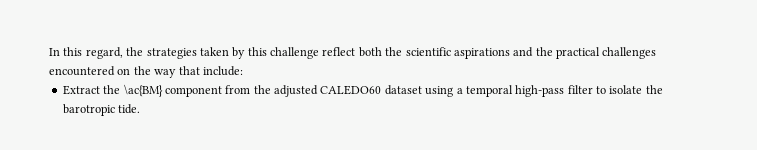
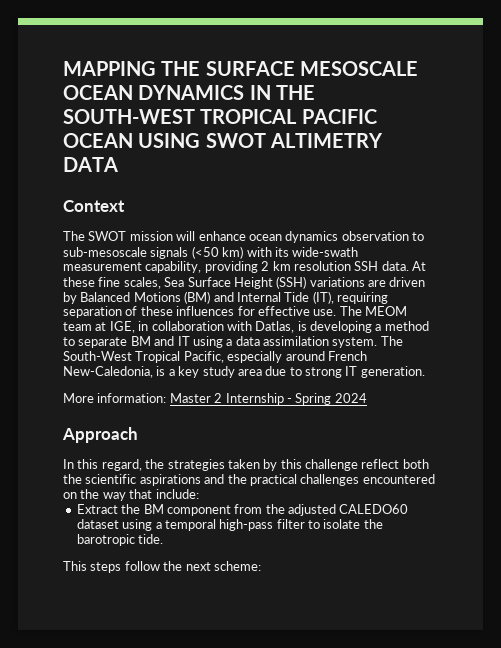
+ MAPPING THE SURFACE MESOSCALE OCEAN DYNAMICS IN THE SOUTH-WEST TROPICAL PACIFIC OCEAN USING SWOT ALTIMETRY DATA
+ Context
+ The SWOT mission will enhance ocean dynamics observation to sub-mesoscale signals (<50 km) with its wide-swath measurement capability, providing 2 km resolution SSH data. At these fine scales, Sea Surface Height (SSH) variations are driven by Balanced Motions (BM) and Internal Tide (IT), requiring separation of these influences for effective use. The MEOM team at IGE, in collaboration with Datlas, is developing a method to separate BM and IT using a data assimilation system. The South-West Tropical Pacific, especially around French New-Caledonia, is a key study area due to strong IT generation.
+ More information: Master 2 Internship - Spring 2024
+ Approach
- Extract the \ac{BM} component from the adjusted CALEDO60 dataset using a temporal high-pass filter to isolate the barotropic tide.
+ Extract the BM component from the adjusted CALEDO60 dataset using a temporal high-pass filter to isolate the barotropic tide.
+ This steps follow the next scheme:

